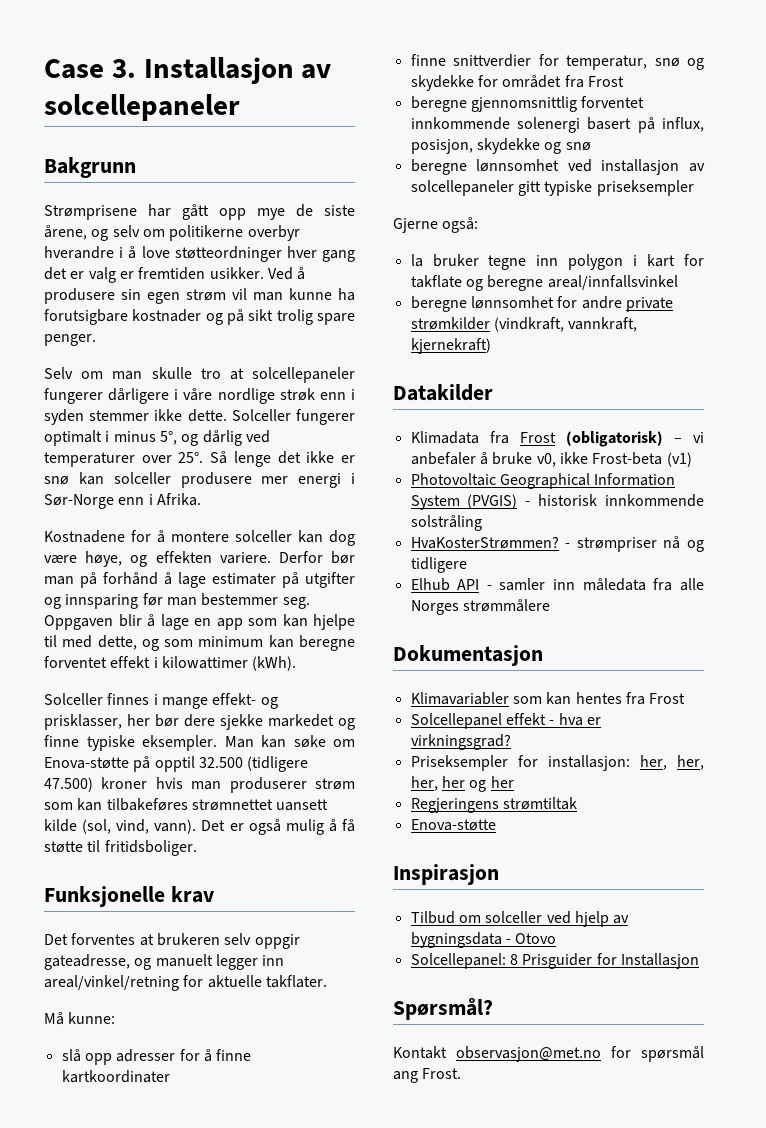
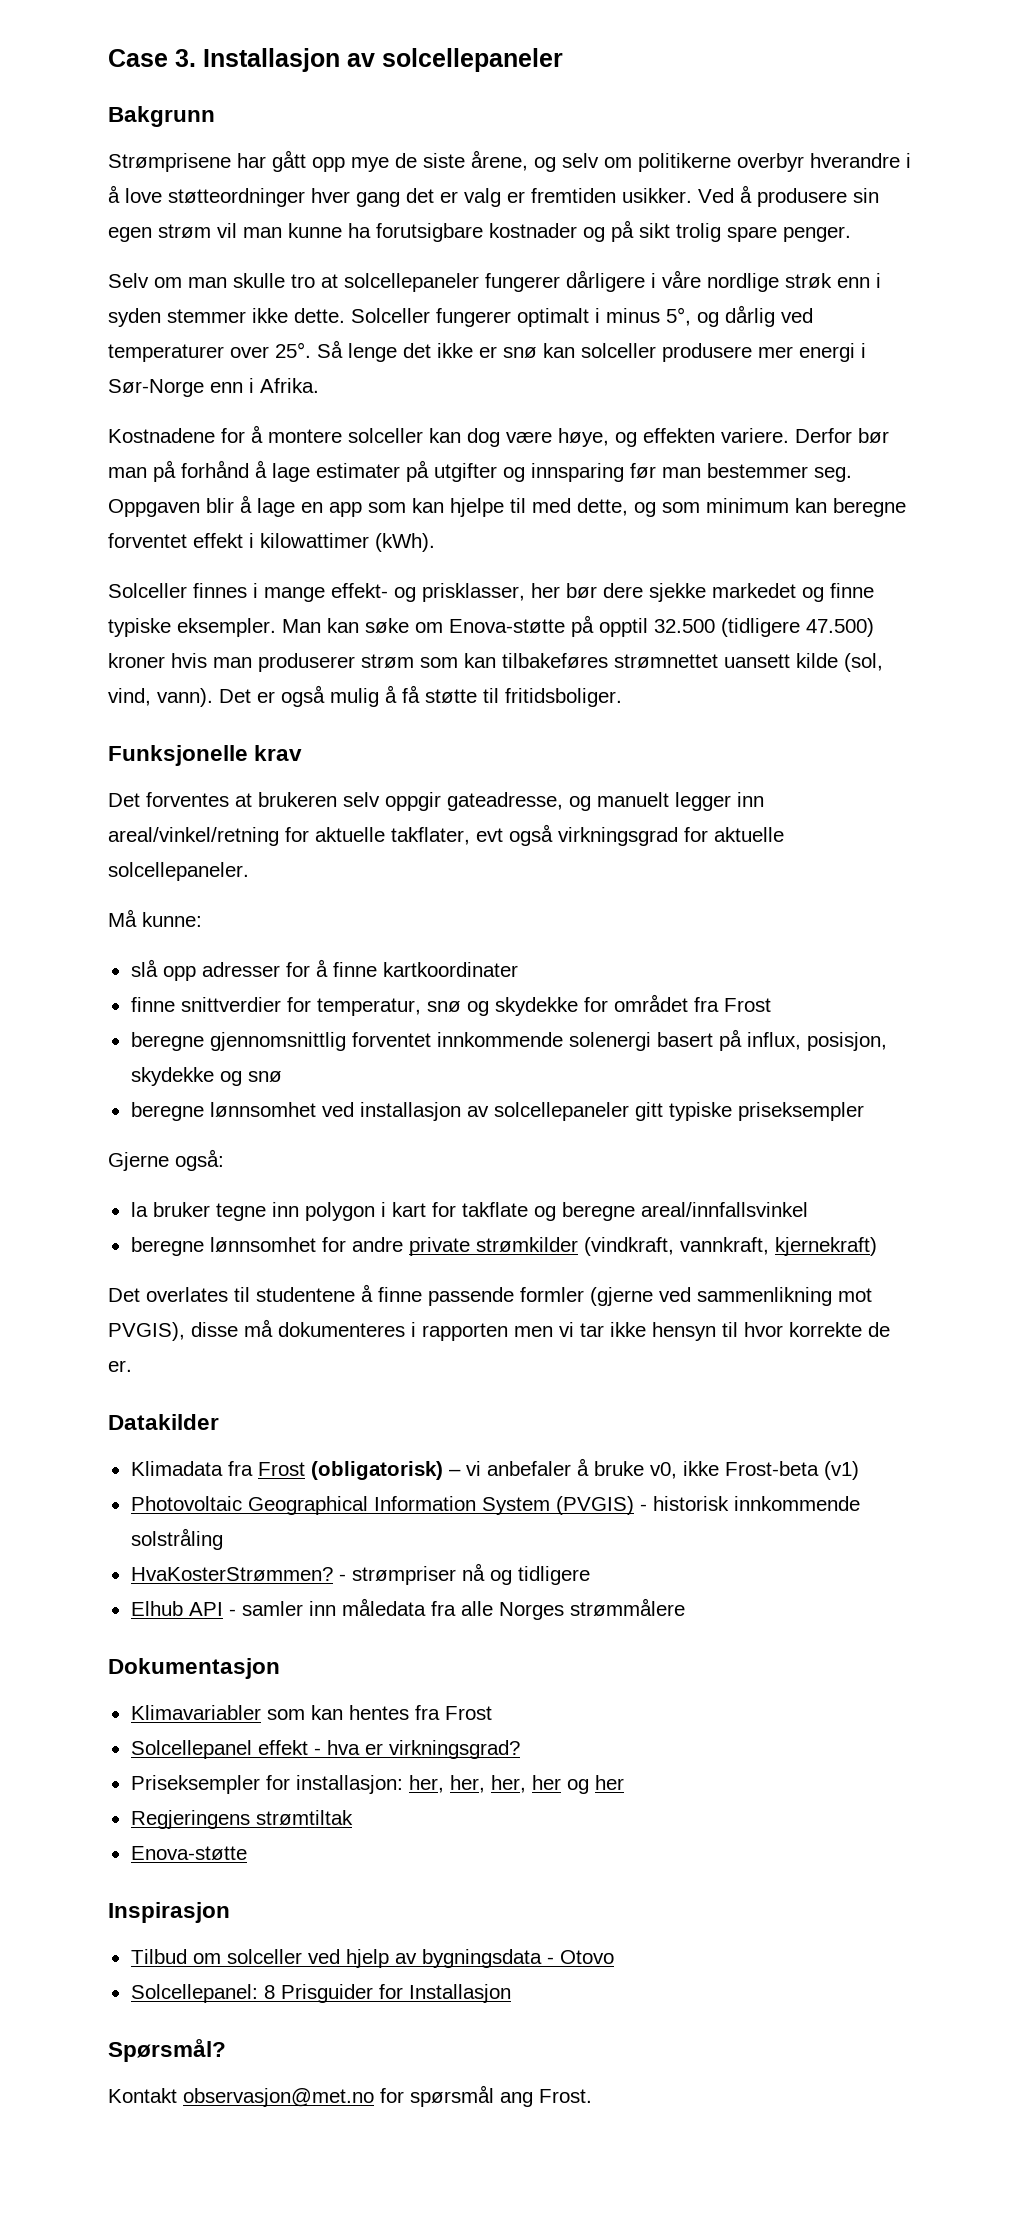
- Det forventes at brukeren selv oppgir gateadresse, og manuelt legger inn areal/vinkel/retning for aktuelle takflater.
+ Det forventes at brukeren selv oppgir gateadresse, og manuelt legger inn areal/vinkel/retning for aktuelle takflater, evt også virkningsgrad for aktuelle solcellepaneler.
+ Det overlates til studentene å finne passende formler (gjerne ved sammenlikning mot PVGIS), disse må dokumenteres i rapporten men vi tar ikke hensyn til hvor korrekte de er.

